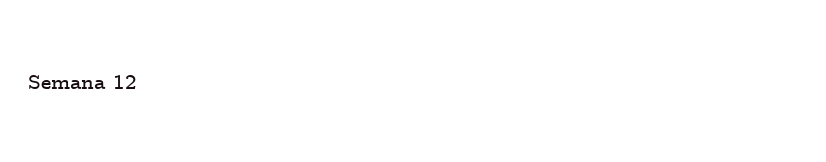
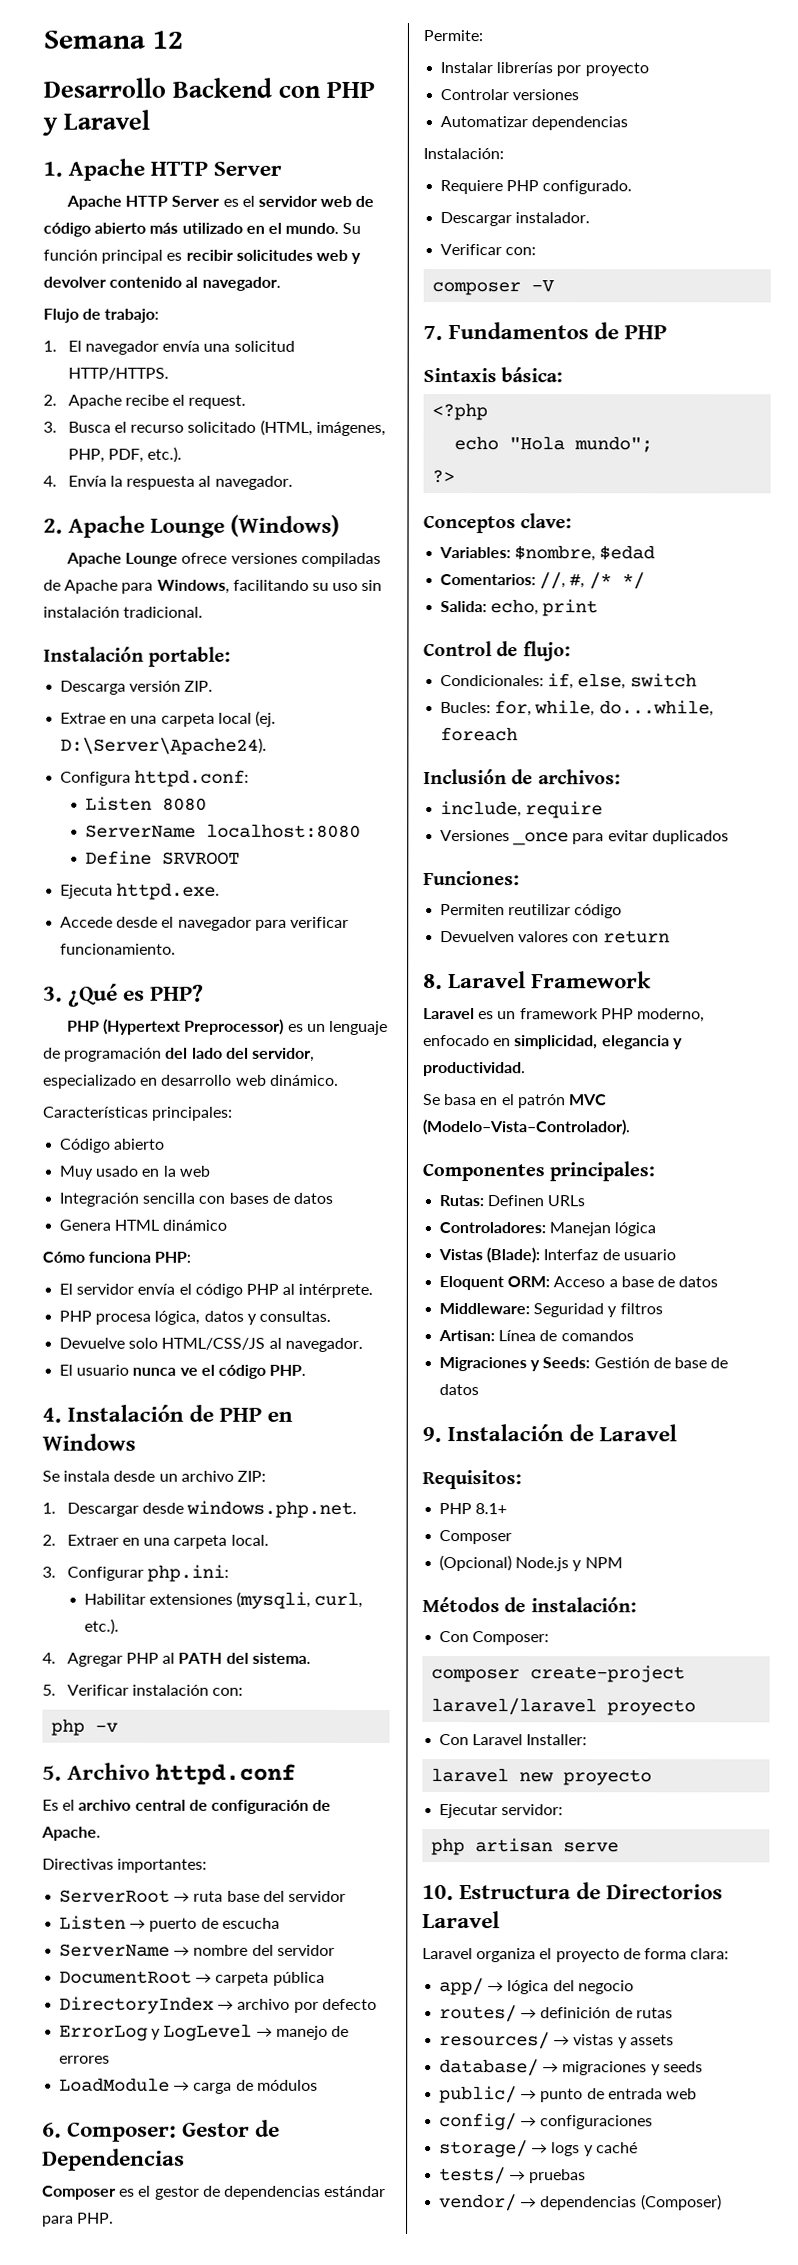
+ Desarrollo Backend con PHP y Laravel
+ 1. Apache HTTP Server
+ Apache HTTP Server es el servidor web de código abierto más utilizado en el mundo. Su función principal es recibir solicitudes web y devolver contenido al navegador.
+ Flujo de trabajo:
+ 1. El navegador envía una solicitud HTTP/HTTPS.
+ 2. Apache recibe el request.
+ 3. Busca el recurso solicitado (HTML, imágenes, PHP, PDF, etc.).
+ 4. Envía la respuesta al navegador.
+ 2. Apache Lounge (Windows)
+ Apache Lounge ofrece versiones compiladas de Apache para Windows, facilitando su uso sin instalación tradicional.
+ Instalación portable:
+ Descarga versión ZIP.
+ Extrae en una carpeta local (ej. D:\Server\Apache24).
+ Configura httpd.conf:
+ Listen 8080
+ ServerName localhost:8080
+ Define SRVROOT
+ Ejecuta httpd.exe.
+ Accede desde el navegador para verificar funcionamiento.
+ 3. ¿Qué es PHP?
+ PHP (Hypertext Preprocessor) es un lenguaje de programación del lado del servidor, especializado en desarrollo web dinámico.
+ Características principales:
+ Código abierto
+ Muy usado en la web
+ Integración sencilla con bases de datos
+ Genera HTML dinámico
+ Cómo funciona PHP:
+ El servidor envía el código PHP al intérprete.
+ PHP procesa lógica, datos y consultas.
+ Devuelve solo HTML/CSS/JS al navegador.
+ El usuario nunca ve el código PHP.
+ 4. Instalación de PHP en Windows
+ Se instala desde un archivo ZIP:
+ 1. Descargar desde windows.php.net.
+ 2. Extraer en una carpeta local.
+ 3. Configurar php.ini:
+ Habilitar extensiones (mysqli, curl, etc.).
+ 4. Agregar PHP al PATH del sistema.
+ 5. Verificar instalación con:
+ php -v
+ 5. Archivo httpd.conf
+ Es el archivo central de configuración de Apache.
+ Directivas importantes:
+ ServerRoot → ruta base del servidor
+ Listen → puerto de escucha
+ ServerName → nombre del servidor
+ DocumentRoot → carpeta pública
+ DirectoryIndex → archivo por defecto
+ ErrorLog y LogLevel → manejo de errores
+ LoadModule → carga de módulos
+ 6. Composer: Gestor de Dependencias
+ Composer es el gestor de dependencias estándar para PHP.
+ Permite:
+ Instalar librerías por proyecto
+ Controlar versiones
+ Automatizar dependencias
+ Instalación:
+ Requiere PHP configurado.
+ Descargar instalador.
+ Verificar con:
+ composer -V
+ 7. Fundamentos de PHP
+ Sintaxis básica:
+ <?php
+ echo "Hola mundo";
+ ?>
+ Conceptos clave:
+ Variables: $nombre, $edad
+ Comentarios: //, #, /* */
+ Salida: echo, print
+ Control de flujo:
+ Condicionales: if, else, switch
+ Bucles: for, while, do...while, foreach
+ Inclusión de archivos:
+ include, require
+ Versiones _once para evitar duplicados
+ Funciones:
+ Permiten reutilizar código
+ Devuelven valores con return
+ 8. Laravel Framework
+ Laravel es un framework PHP moderno, enfocado en simplicidad, elegancia y productividad.
+ Se basa en el patrón MVC (Modelo–Vista–Controlador).
+ Componentes principales:
+ Rutas: Definen URLs
+ Controladores: Manejan lógica
+ Vistas (Blade): Interfaz de usuario
+ Eloquent ORM: Acceso a base de datos
+ Middleware: Seguridad y filtros
+ Artisan: Línea de comandos
+ Migraciones y Seeds: Gestión de base de datos
+ 9. Instalación de Laravel
+ Requisitos:
+ PHP 8.1+
+ Composer
+ (Opcional) Node.js y NPM
+ Métodos de instalación:
+ Con Composer:
+ composer create-project laravel/laravel proyecto
+ Con Laravel Installer:
+ laravel new proyecto
+ Ejecutar servidor:
+ php artisan serve
+ 10. Estructura de Directorios Laravel
+ Laravel organiza el proyecto de forma clara:
+ app/ → lógica del negocio
+ routes/ → definición de rutas
+ resources/ → vistas y assets
+ database/ → migraciones y seeds
+ public/ → punto de entrada web
+ config/ → configuraciones
+ storage/ → logs y caché
+ tests/ → pruebas
+ vendor/ → dependencias (Composer)

